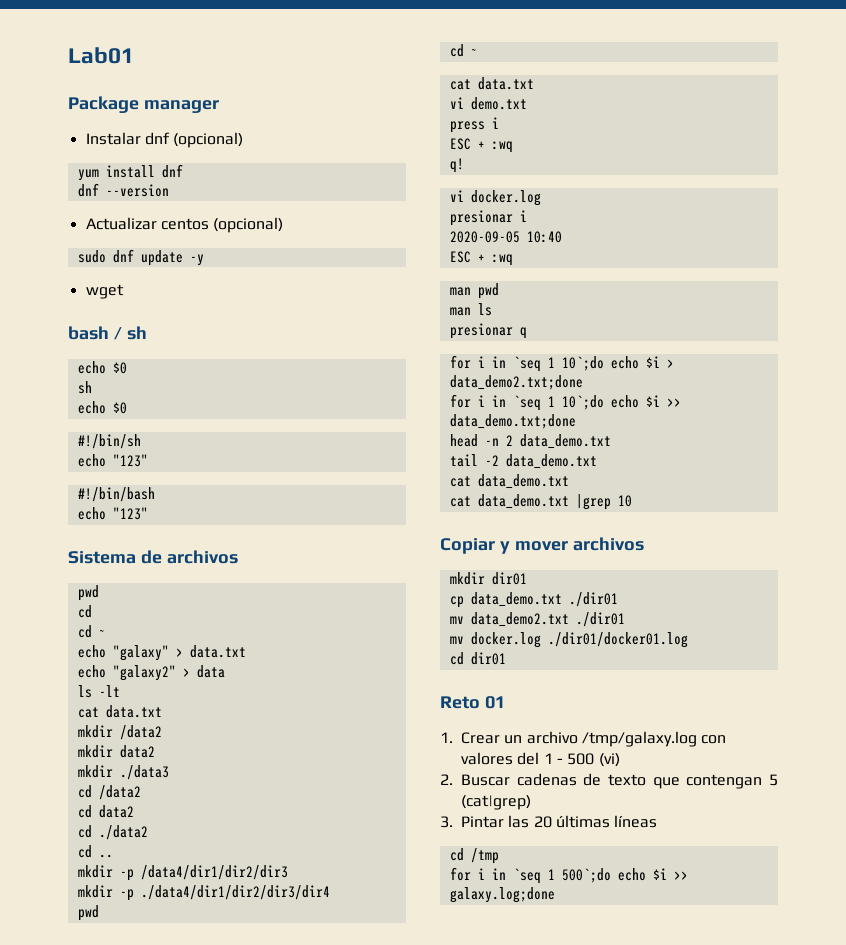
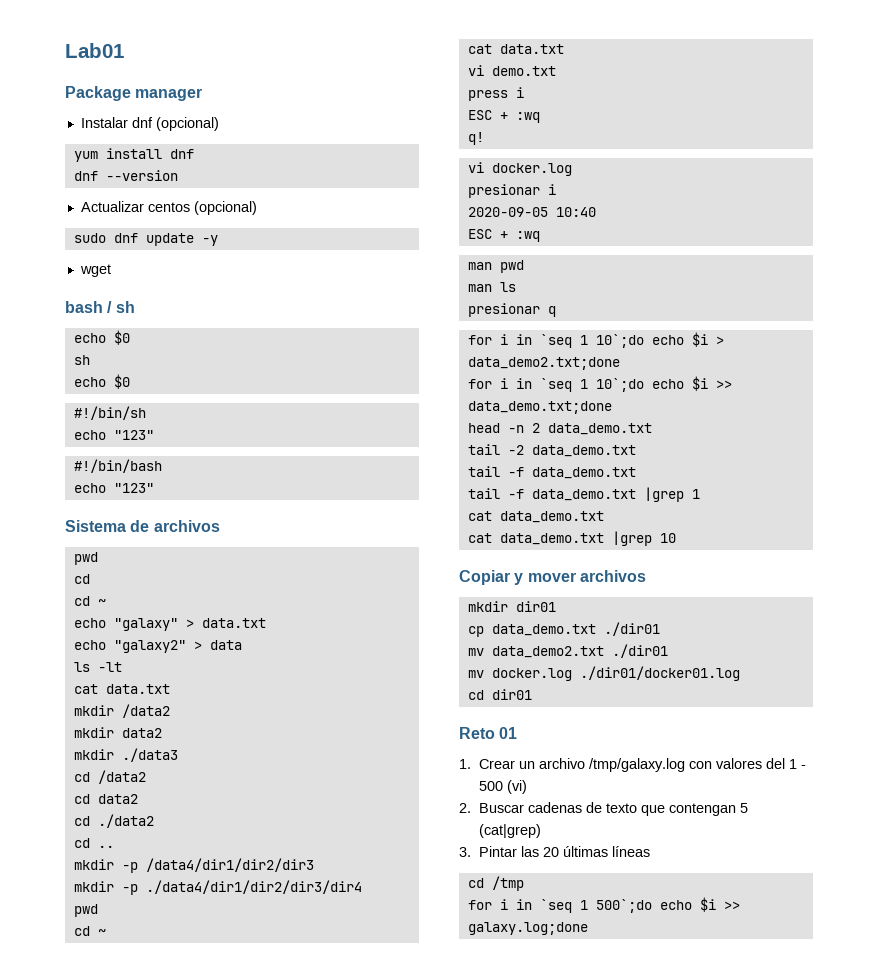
  tail -2 data_demo.txt
+ tail -f data_demo.txt
+ tail -f data_demo.txt |grep 1

